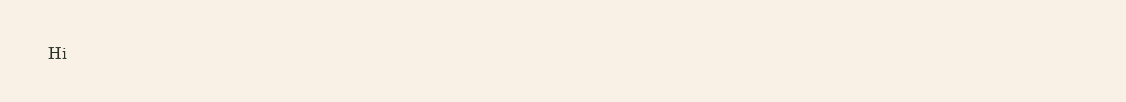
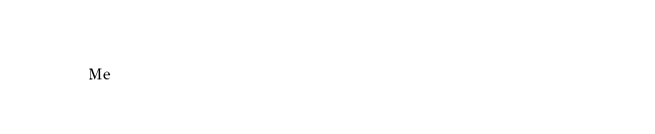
- Hi
+ Me

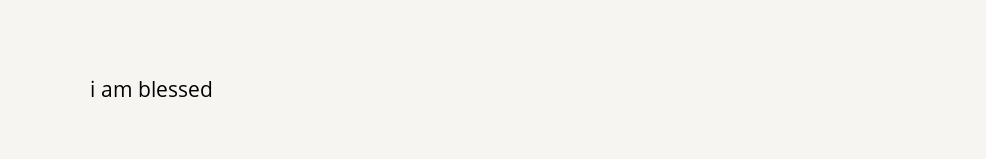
- Me
+ i am blessed

